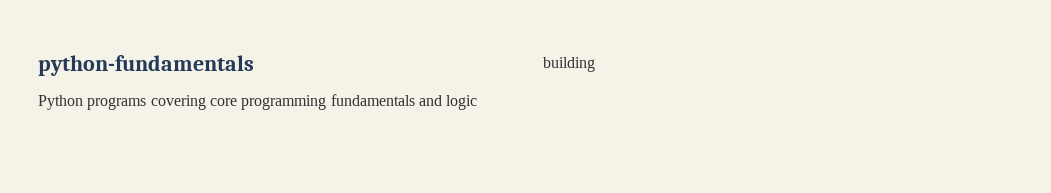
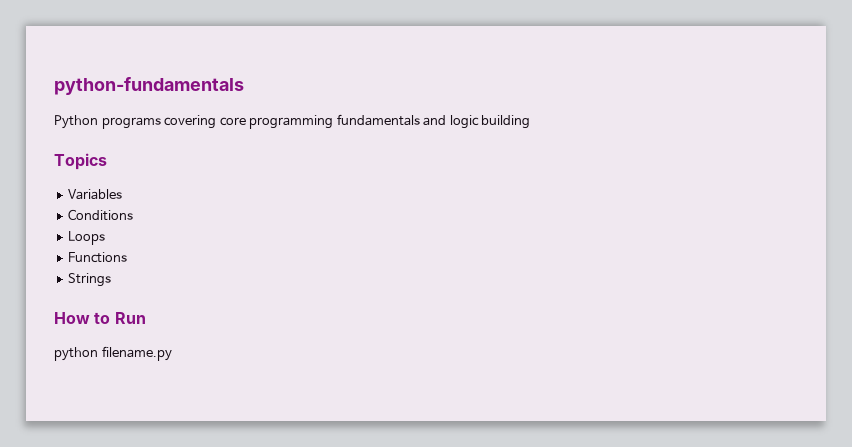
+ Topics
+ Variables
+ Conditions
+ Loops
+ Functions
+ Strings
+ How to Run
+ python filename.py

